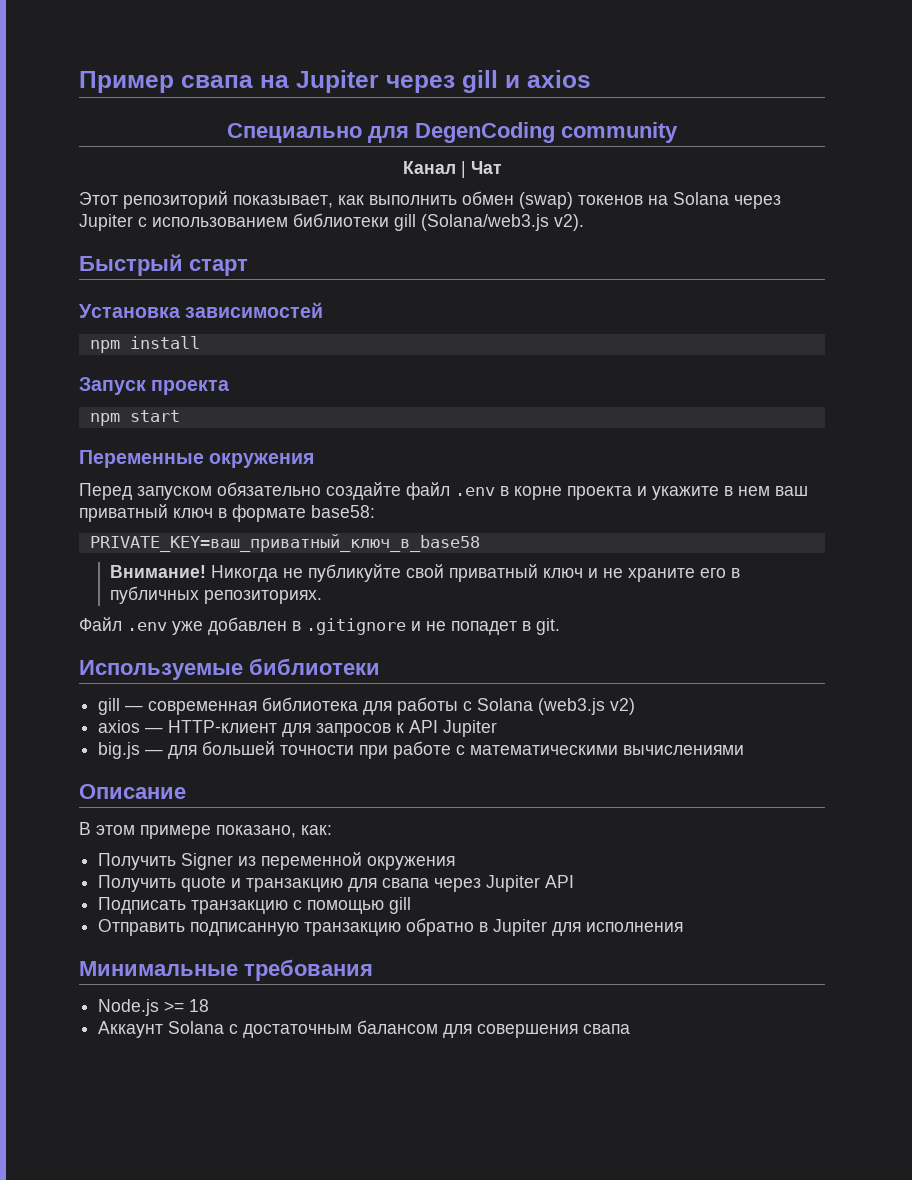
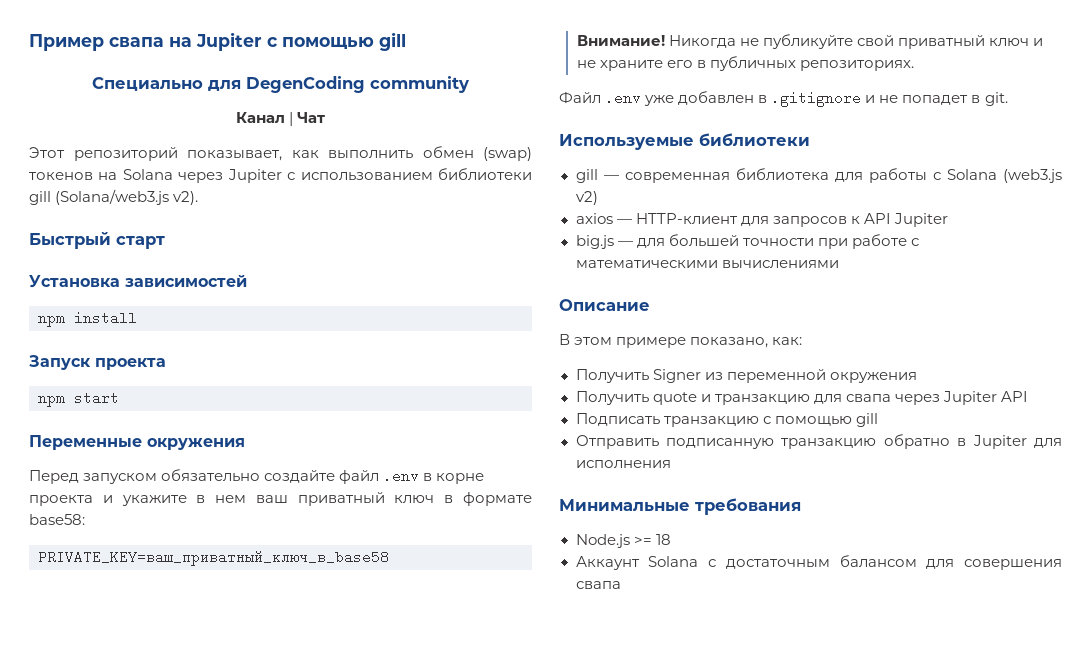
- Пример свапа на Jupiter через gill и axios
+ Пример свапа на Jupiter с помощью gill

